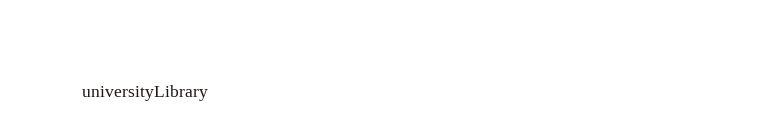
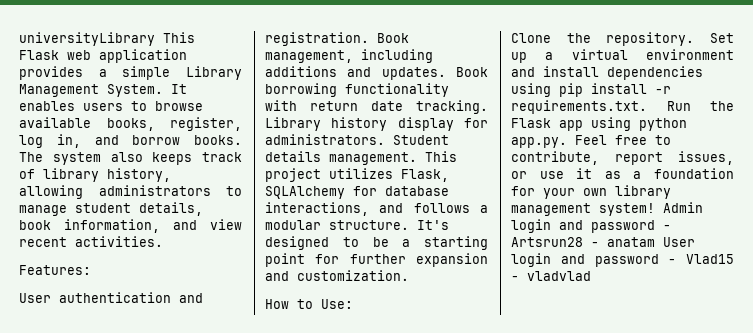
- universityLibrary
+ universityLibrary This Flask web application provides a simple Library Management System. It enables users to browse available books, register, log in, and borrow books. The system also keeps track of library history, allowing administrators to manage student details, book information, and view recent activities.
+ Features:
+ User authentication and registration. Book management, including additions and updates. Book borrowing functionality with return date tracking. Library history display for administrators. Student details management. This project utilizes Flask, SQLAlchemy for database interactions, and follows a modular structure. It's designed to be a starting point for further expansion and customization.
+ How to Use:
+ Clone the repository. Set up a virtual environment and install dependencies using pip install -r requirements.txt. Run the Flask app using python app.py. Feel free to contribute, report issues, or use it as a foundation for your own library management system! Admin login and password - Artsrun28 - anatam User login and password - Vlad15 - vladvlad

